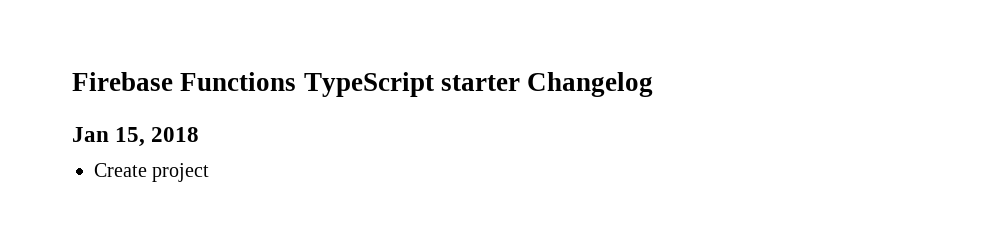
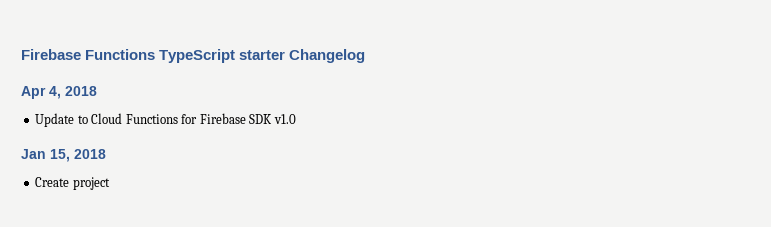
+ Apr 4, 2018
+ Update to Cloud Functions for Firebase SDK v1.0

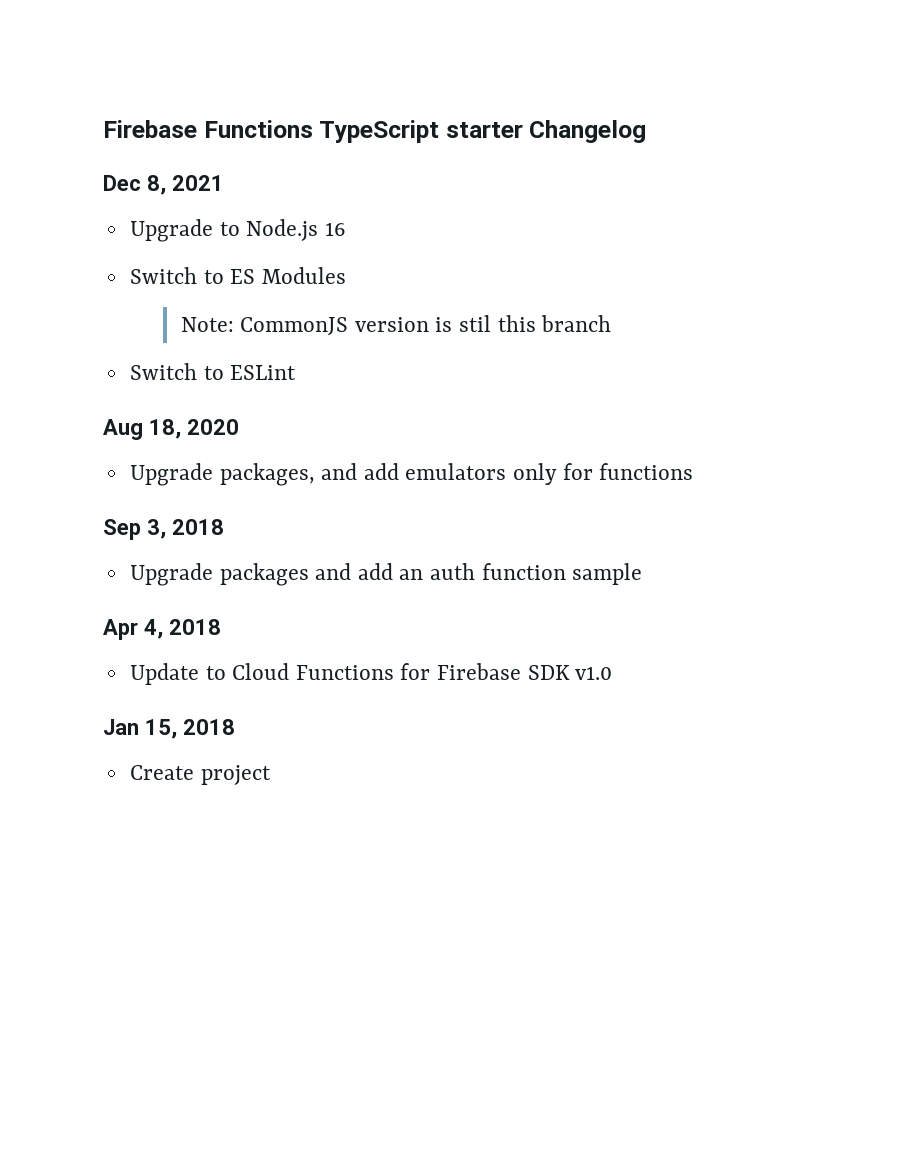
+ Dec 8, 2021
+ Upgrade to Node.js 16
+ Switch to ES Modules
+ Note: CommonJS version is stil this branch
+ Switch to ESLint
+ Aug 18, 2020
+ Upgrade packages, and add emulators only for functions
+ Sep 3, 2018
+ Upgrade packages and add an auth function sample

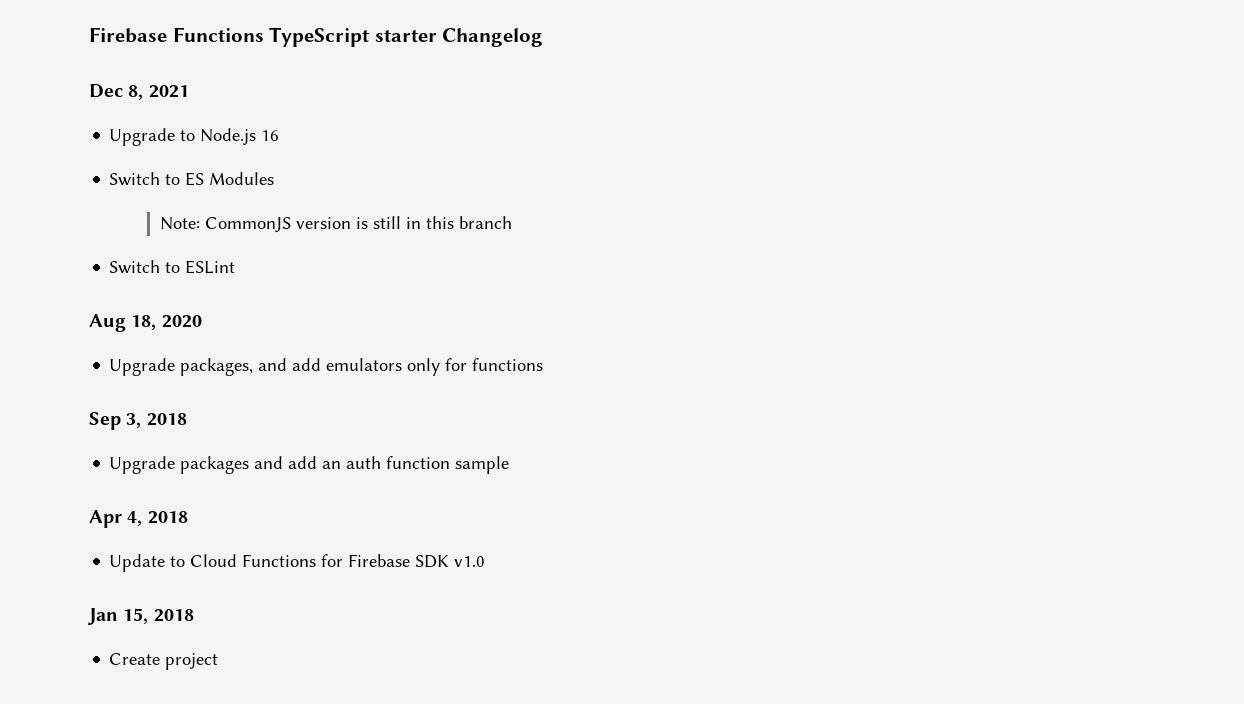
- Note: CommonJS version is stil this branch
+ Note: CommonJS version is still in this branch

